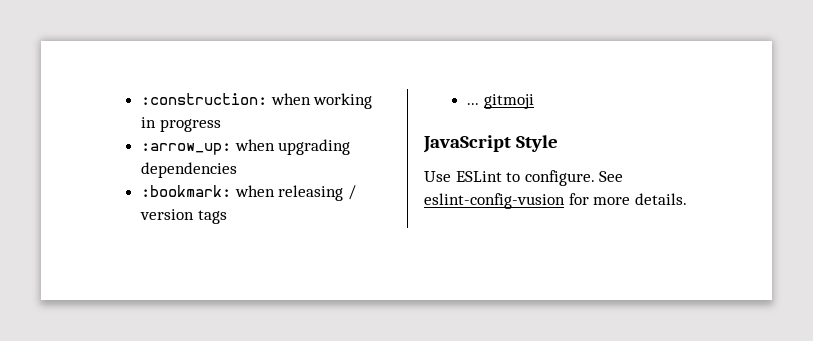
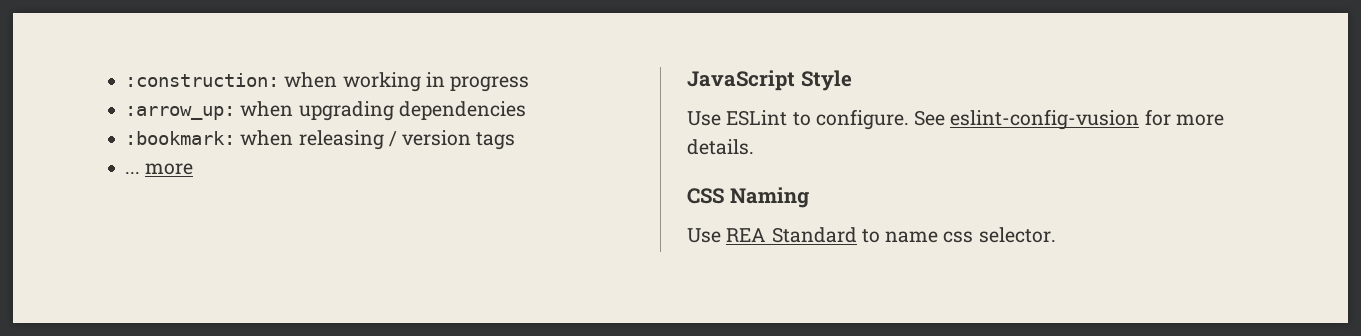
- ... gitmoji
+ ... more
+ CSS Naming
+ Use REA Standard to name css selector.

